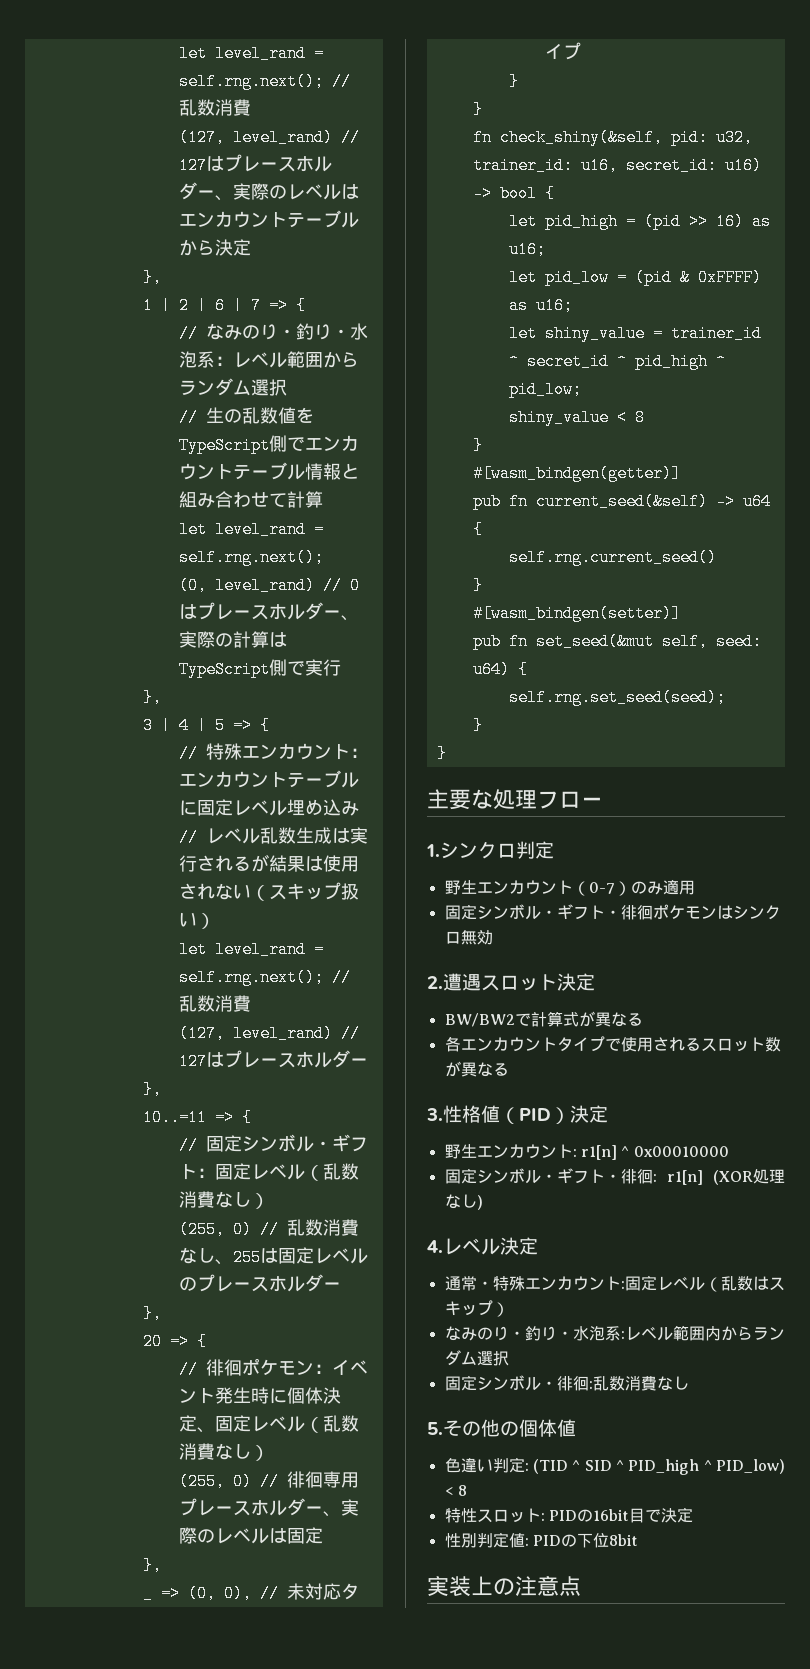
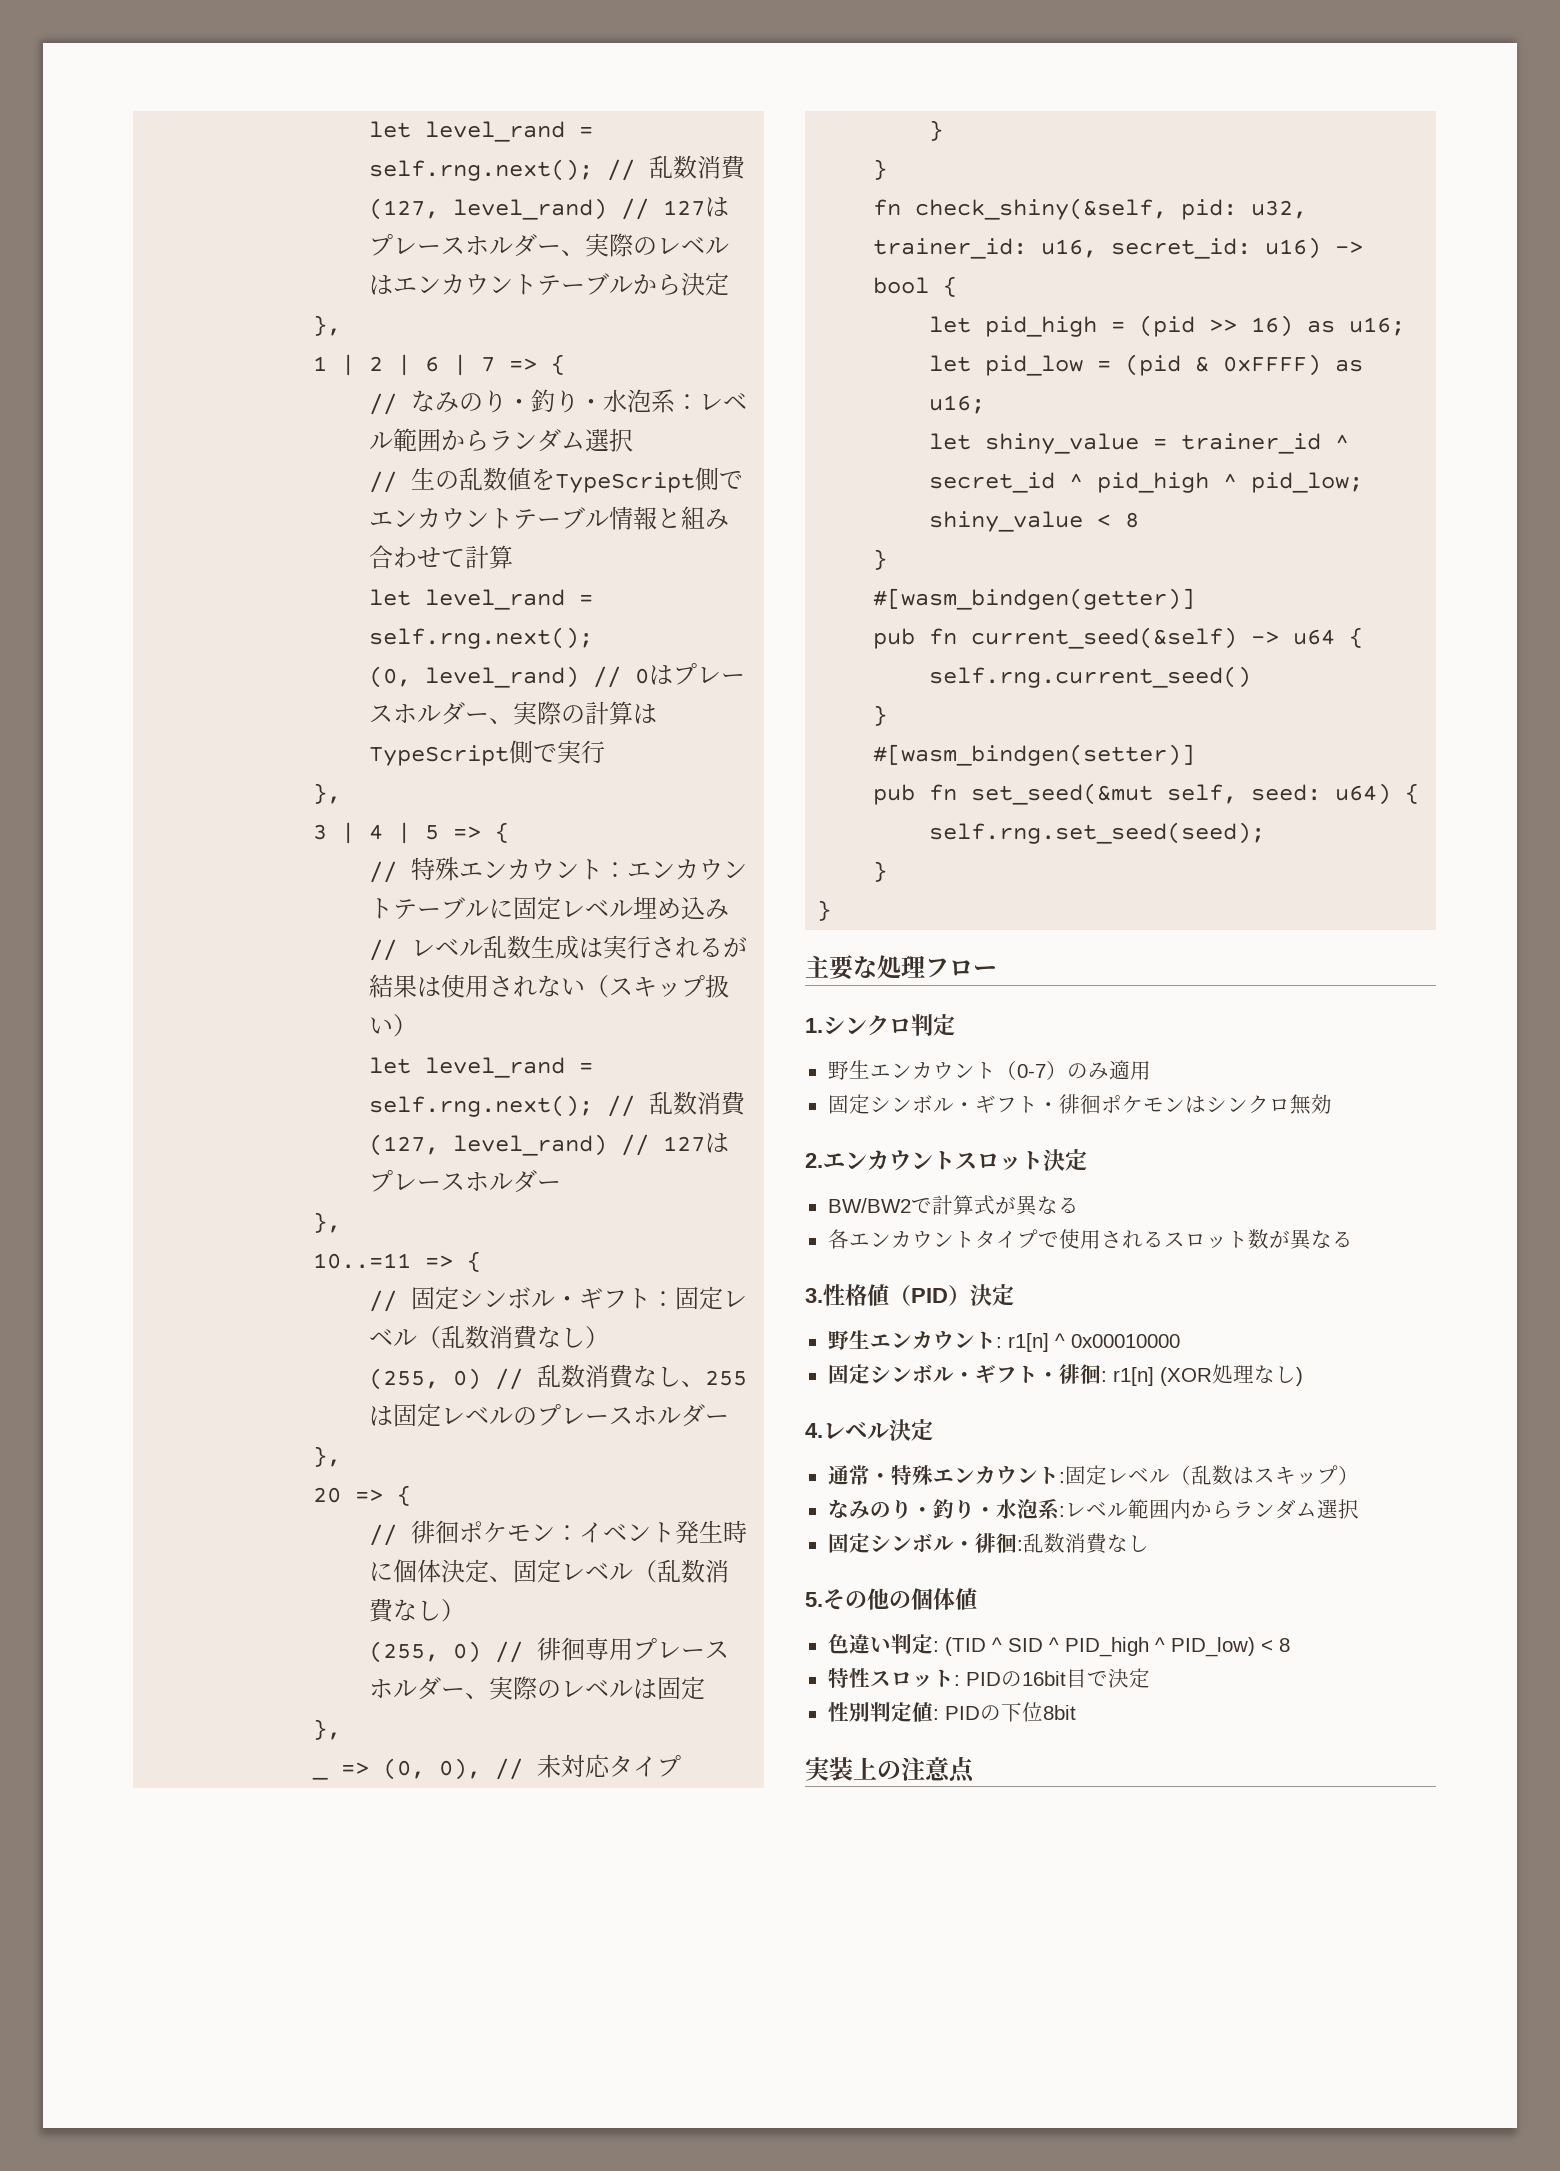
- 2.遭遇スロット決定
+ 2.エンカウントスロット決定

